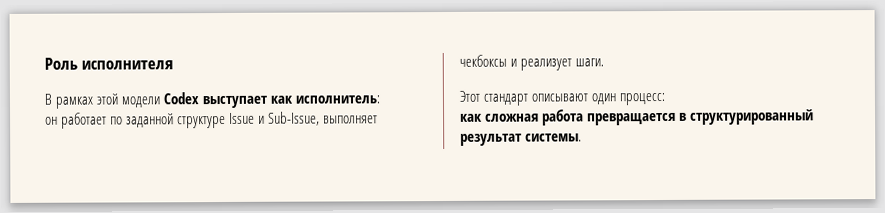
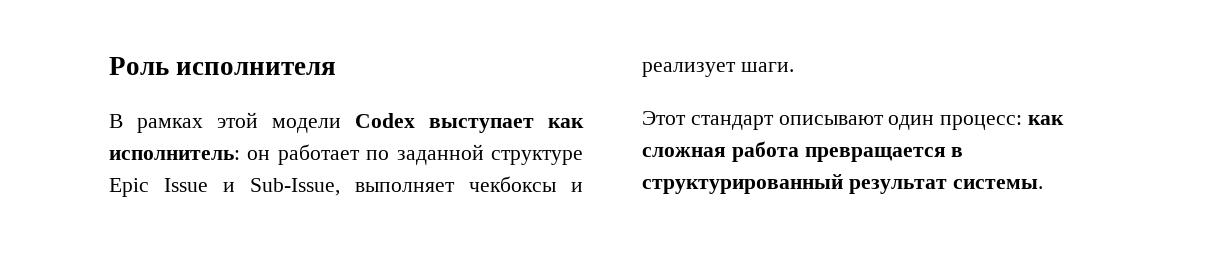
- В рамках этой модели Codex выступает как исполнитель:
- он работает по заданной структуре Issue и Sub-Issue, выполняет чекбоксы и реализует шаги.
+ В рамках этой модели Codex выступает как исполнитель: он работает по заданной структуре Epic Issue и Sub-Issue, выполняет чекбоксы и реализует шаги.
- Этот стандарт описывают один процесс:
- как сложная работа превращается в структурированный результат системы.
+ Этот стандарт описывают один процесс: как сложная работа превращается в структурированный результат системы.

